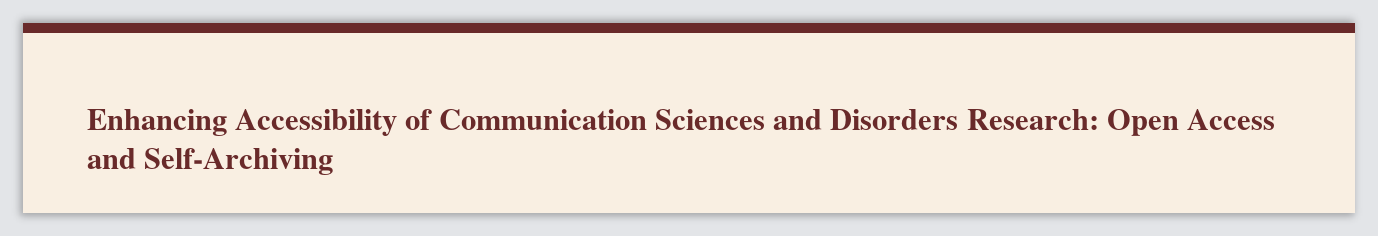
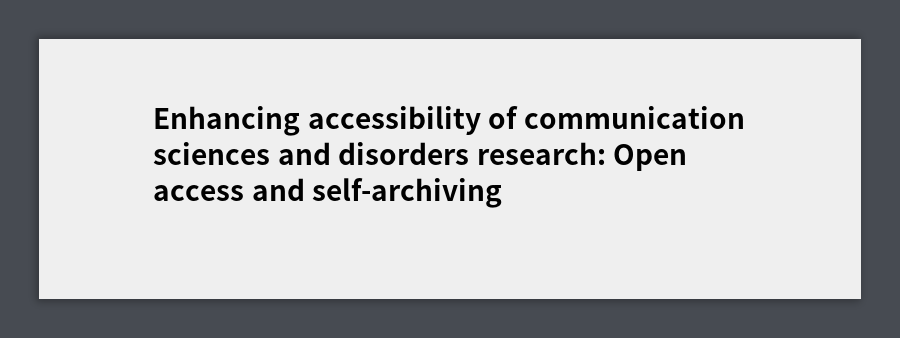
- Enhancing Accessibility of Communication Sciences and Disorders Research: Open Access and Self-Archiving
+ Enhancing accessibility of communication sciences and disorders research: Open access and self-archiving

